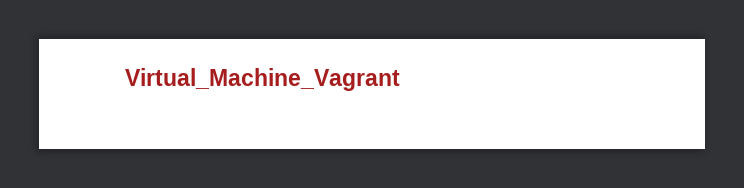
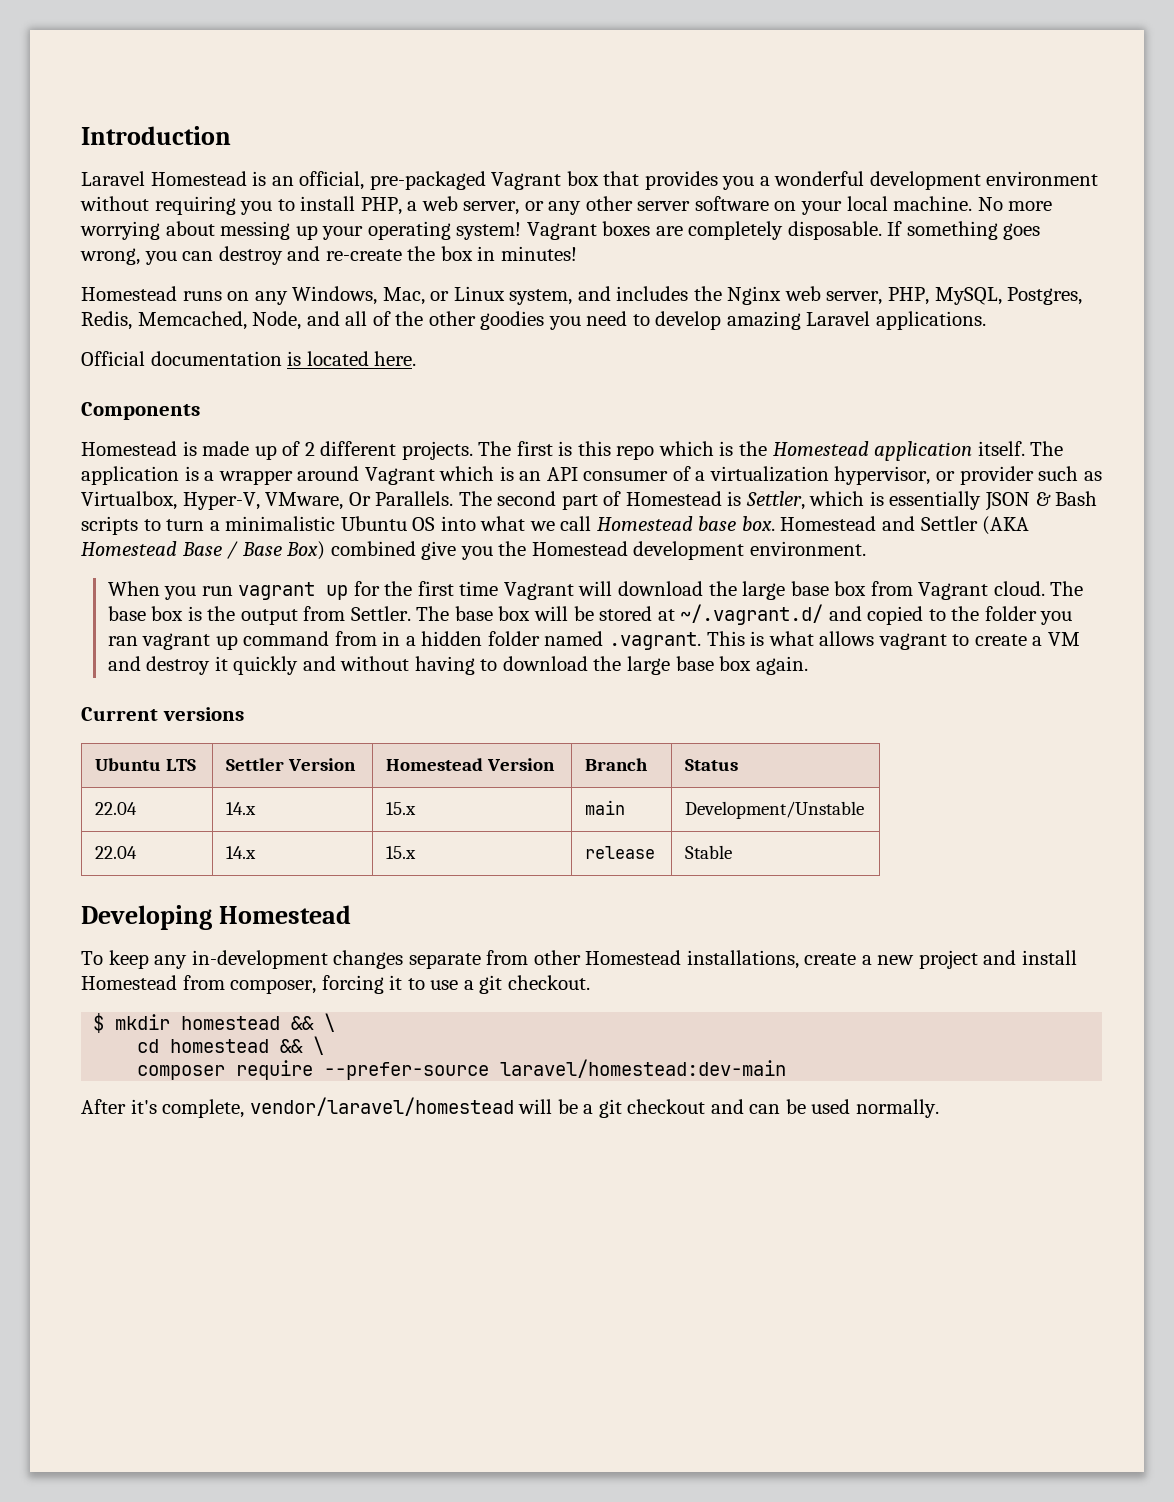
- Virtual_Machine_Vagrant
+ Introduction
+ Laravel Homestead is an official, pre-packaged Vagrant box that provides you a wonderful development environment without requiring you to install PHP, a web server, or any other server software on your local machine. No more worrying about messing up your operating system! Vagrant boxes are completely disposable. If something goes wrong, you can destroy and re-create the box in minutes!
+ Homestead runs on any Windows, Mac, or Linux system, and includes the Nginx web server, PHP, MySQL, Postgres, Redis, Memcached, Node, and all of the other goodies you need to develop amazing Laravel applications.
+ Official documentation is located here.
+ Components
+ Homestead is made up of 2 different projects. The first is this repo which is the Homestead application itself. The application is a wrapper around Vagrant which is an API consumer of a virtualization hypervisor, or provider such as Virtualbox, Hyper-V, VMware, Or Parallels. The second part of Homestead is Settler, which is essentially JSON & Bash scripts to turn a minimalistic Ubuntu OS into what we call Homestead base box. Homestead and Settler (AKA Homestead Base / Base Box) combined give you the Homestead development environment.
+ When you run vagrant up for the first time Vagrant will download the large base box from Vagrant cloud. The base box is the output from Settler. The base box will be stored at ~/.vagrant.d/ and copied to the folder you ran vagrant up command from in a hidden folder named .vagrant. This is what allows vagrant to create a VM and destroy it quickly and without having to download the large base box again.
+ Current versions
+ Ubuntu LTS | Settler Version | Homestead Version | Branch | Status
+ 22.04 | 14.x | 15.x | main | Development/Unstable
+ 22.04 | 14.x | 15.x | release | Stable
+ Developing Homestead
+ To keep any in-development changes separate from other Homestead installations, create a new project and install Homestead from composer, forcing it to use a git checkout.
+ $ mkdir homestead && \
+ cd homestead && \
+ composer require --prefer-source laravel/homestead:dev-main
+ After it's complete, vendor/laravel/homestead will be a git checkout and can be used normally.

